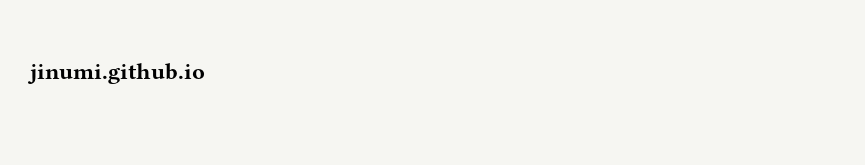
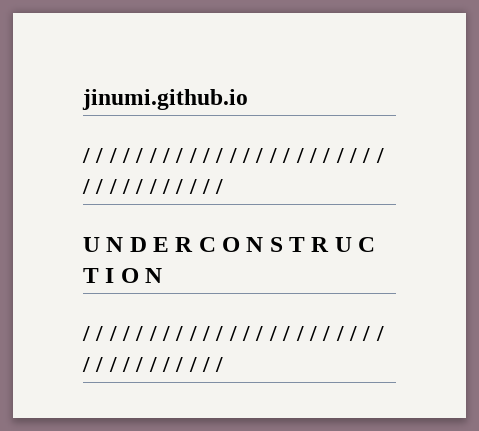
  jinumi.github.io
+ / / / / / / / / / / / / / / / / / / / / / / / / / / / / / / / / / /
+ U N D E R C O N S T R U C T I O N
+ / / / / / / / / / / / / / / / / / / / / / / / / / / / / / / / / / /

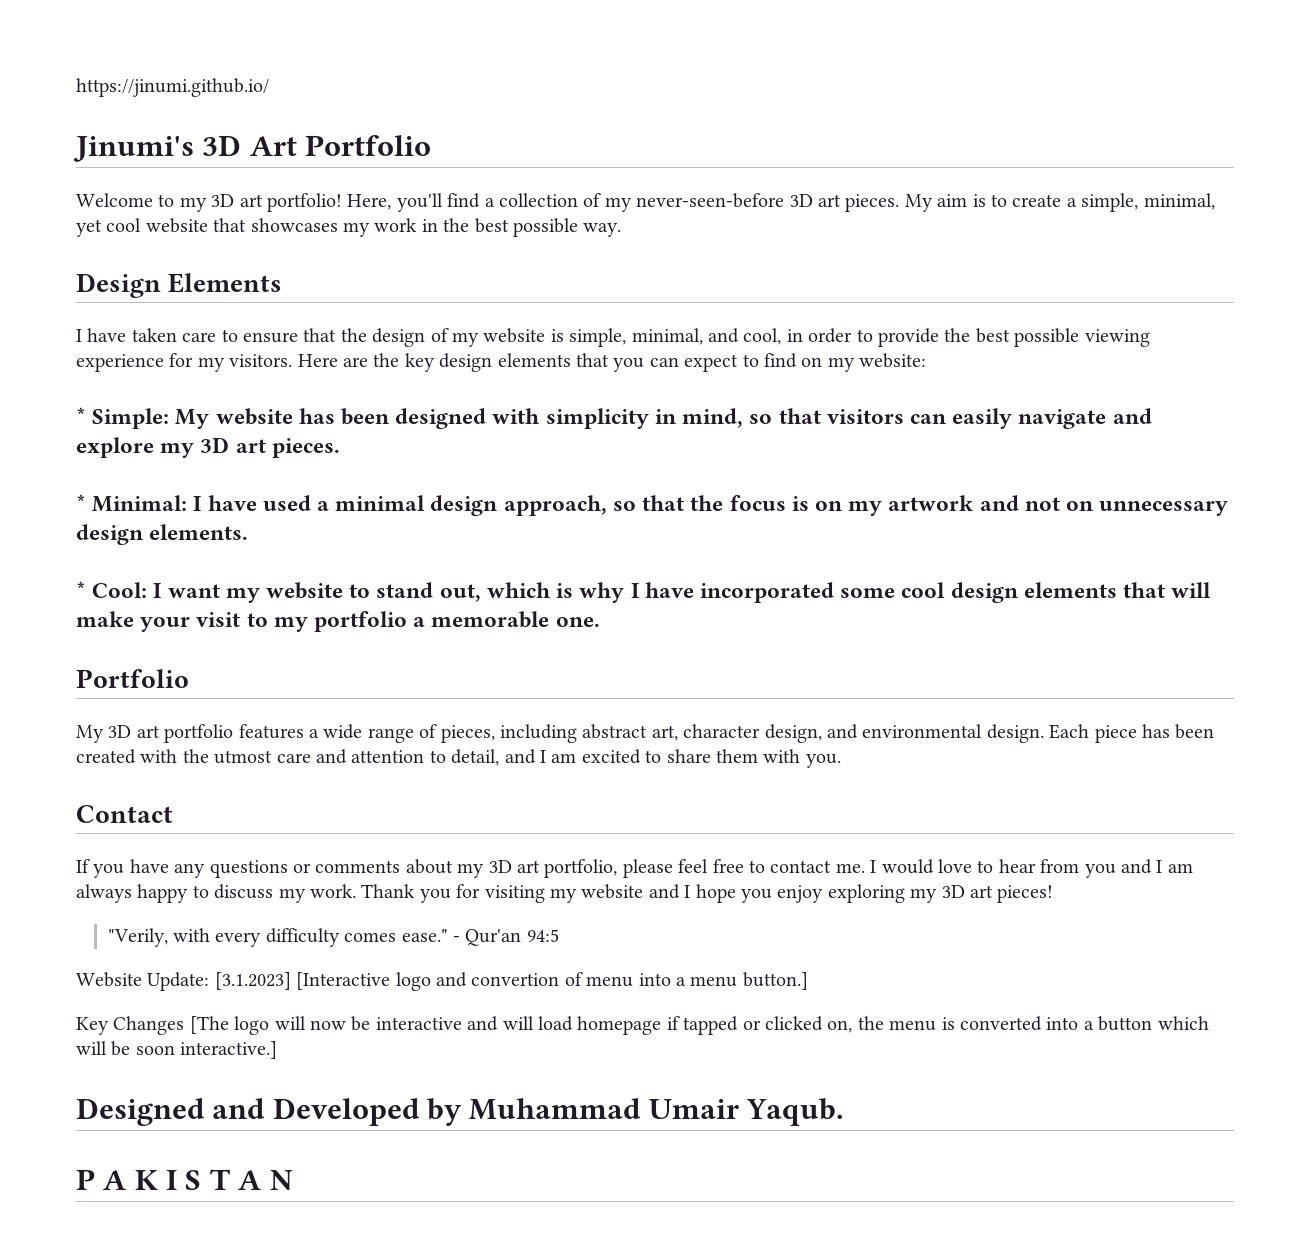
- jinumi.github.io
- / / / / / / / / / / / / / / / / / / / / / / / / / / / / / / / / / /
- U N D E R C O N S T R U C T I O N
- / / / / / / / / / / / / / / / / / / / / / / / / / / / / / / / / / /
+ https://jinumi.github.io/
+ Jinumi's 3D Art Portfolio
+ Welcome to my 3D art portfolio! Here, you'll find a collection of my never-seen-before 3D art pieces. My aim is to create a simple, minimal, yet cool website that showcases my work in the best possible way.
+ Design Elements
+ I have taken care to ensure that the design of my website is simple, minimal, and cool, in order to provide the best possible viewing experience for my visitors. Here are the key design elements that you can expect to find on my website:
+ * Simple: My website has been designed with simplicity in mind, so that visitors can easily navigate and explore my 3D art pieces.
+ * Minimal: I have used a minimal design approach, so that the focus is on my artwork and not on unnecessary design elements.
+ * Cool: I want my website to stand out, which is why I have incorporated some cool design elements that will make your visit to my portfolio a memorable one.
+ Portfolio
+ My 3D art portfolio features a wide range of pieces, including abstract art, character design, and environmental design. Each piece has been created with the utmost care and attention to detail, and I am excited to share them with you.
+ Contact
+ If you have any questions or comments about my 3D art portfolio, please feel free to contact me. I would love to hear from you and I am always happy to discuss my work. Thank you for visiting my website and I hope you enjoy exploring my 3D art pieces!
+ "Verily, with every difficulty comes ease." - Qur'an 94:5
+ Website Update: [3.1.2023] [Interactive logo and convertion of menu into a menu button.]
+ Key Changes [The logo will now be interactive and will load homepage if tapped or clicked on, the menu is converted into a button which will be soon interactive.]
+ Designed and Developed by Muhammad Umair Yaqub.
+ P A K I S T A N

